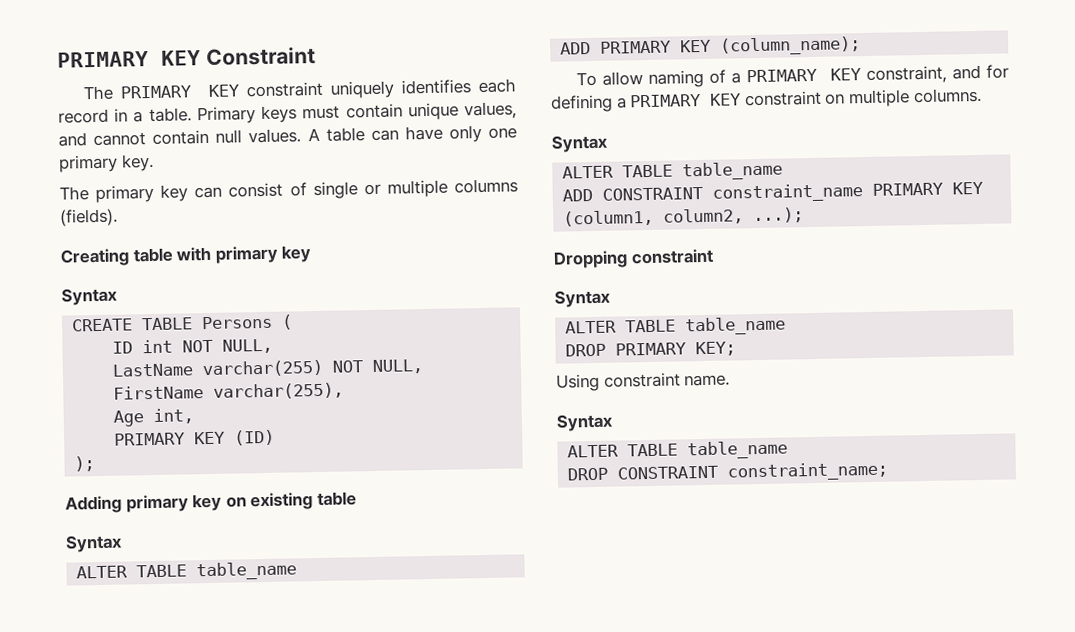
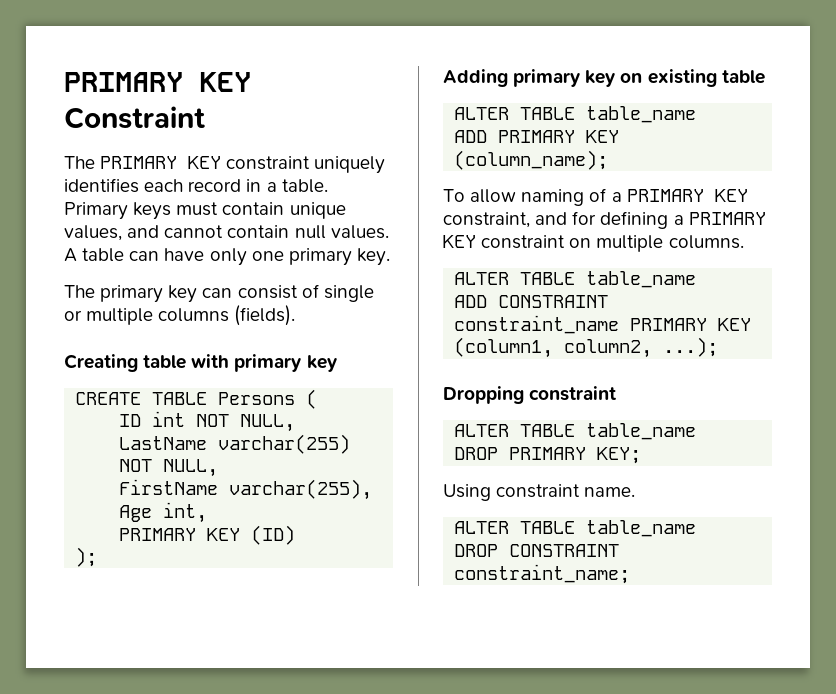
  Creating table with primary key
- Syntax
  Adding primary key on existing table
- Syntax
  To allow naming of a PRIMARY KEY constraint, and for defining a PRIMARY KEY constraint on multiple columns.
- Syntax
  Dropping constraint
- Syntax
  Using constraint name.
- Syntax

